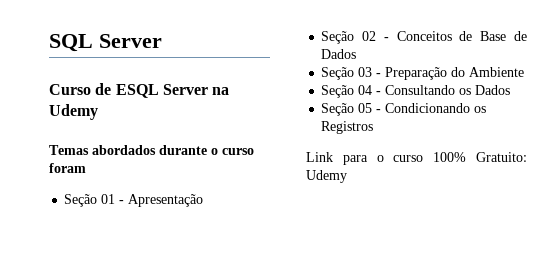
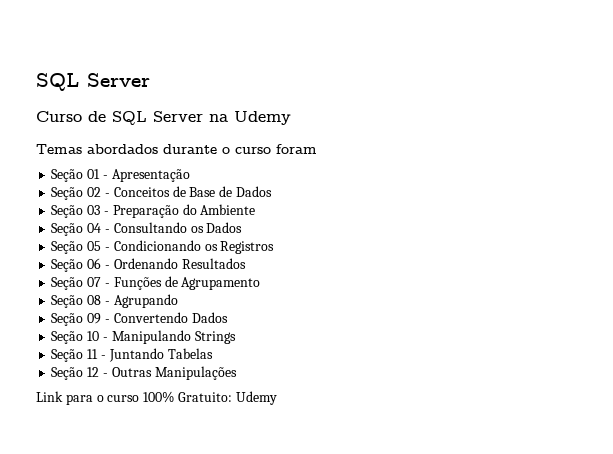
- Curso de ESQL Server na Udemy
+ Curso de SQL Server na Udemy
+ Seção 06 - Ordenando Resultados
+ Seção 07 - Funções de Agrupamento
+ Seção 08 - Agrupando
+ Seção 09 - Convertendo Dados
+ Seção 10 - Manipulando Strings
+ Seção 11 - Juntando Tabelas
+ Seção 12 - Outras Manipulações

